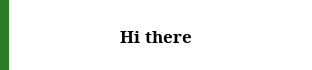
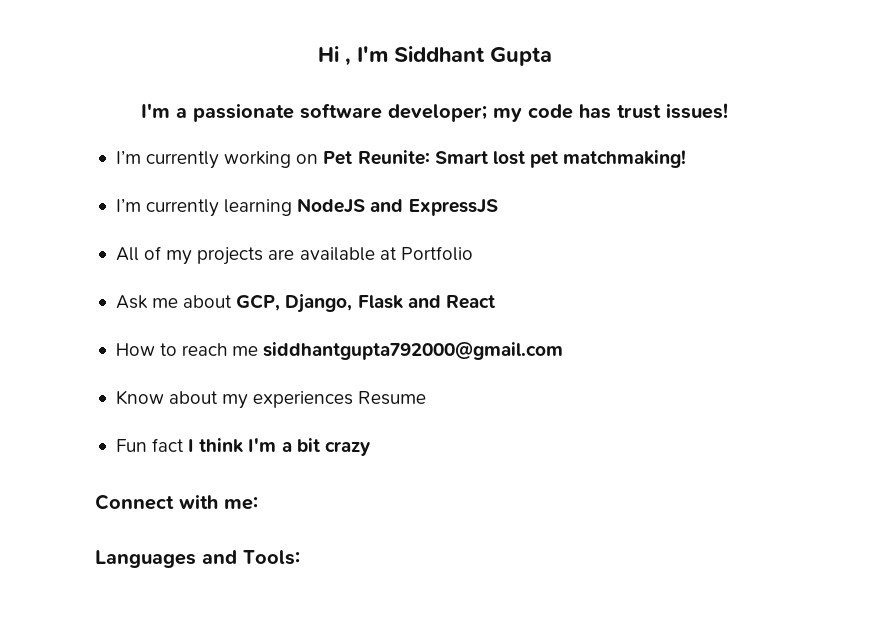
- Hi there
+ Hi , I'm Siddhant Gupta
+ I'm a passionate software developer; my code has trust issues!
+ I’m currently working on Pet Reunite: Smart lost pet matchmaking!
+ I’m currently learning NodeJS and ExpressJS
+ All of my projects are available at Portfolio
+ Ask me about GCP, Django, Flask and React
+ How to reach me siddhantgupta792000@gmail.com
+ Know about my experiences Resume
+ Fun fact I think I'm a bit crazy
+ Connect with me:
+ Languages and Tools:

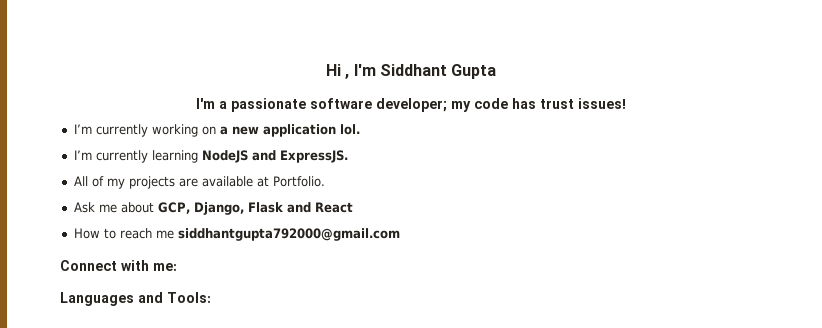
- I’m currently working on Pet Reunite: Smart lost pet matchmaking!
+ I’m currently working on a new application lol.
- I’m currently learning NodeJS and ExpressJS
+ I’m currently learning NodeJS and ExpressJS.
- All of my projects are available at Portfolio
+ All of my projects are available at Portfolio.
- Know about my experiences Resume
- Fun fact I think I'm a bit crazy

